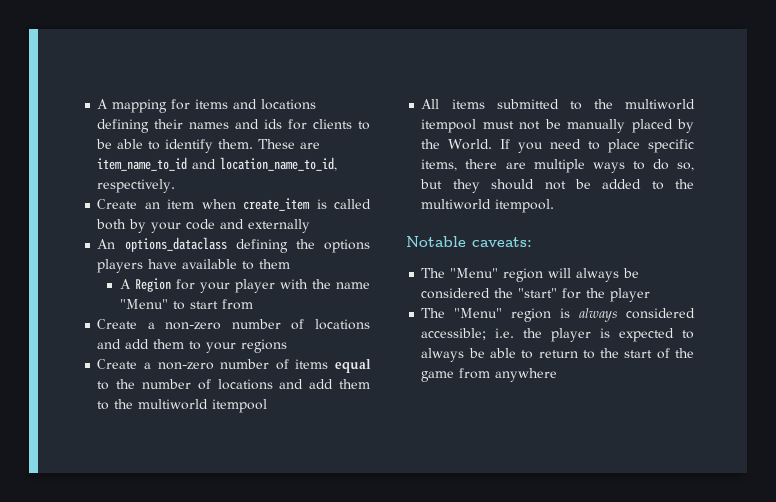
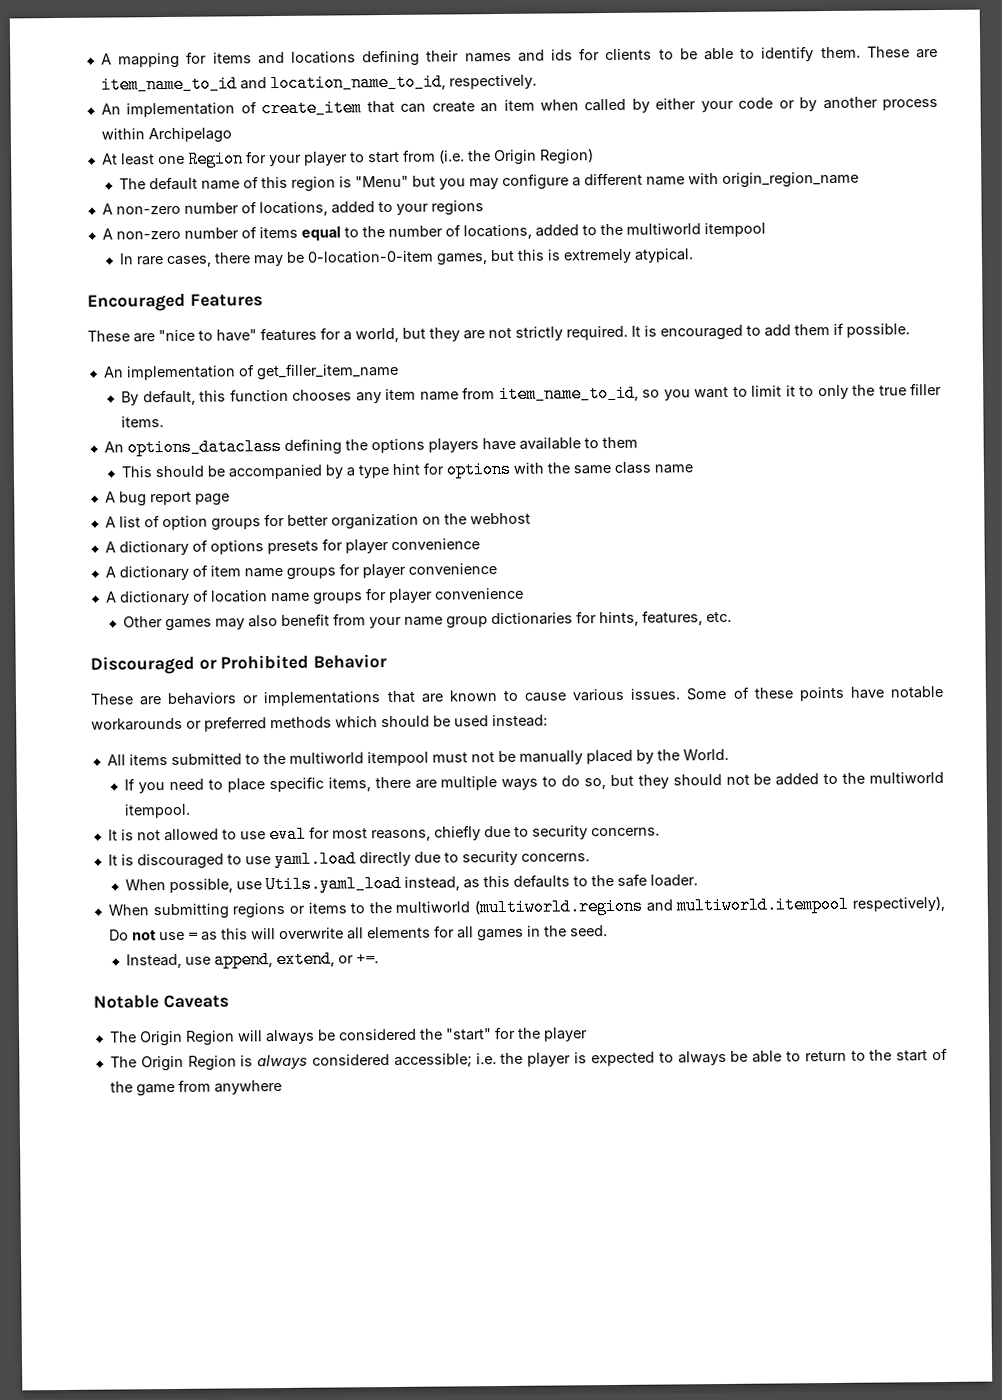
- Create an item when create_item is called both by your code and externally
+ An implementation of create_item that can create an item when called by either your code or by another process within Archipelago
+ At least one Region for your player to start from (i.e. the Origin Region)
+ The default name of this region is "Menu" but you may configure a different name with origin_region_name
+ A non-zero number of locations, added to your regions
+ A non-zero number of items equal to the number of locations, added to the multiworld itempool
+ In rare cases, there may be 0-location-0-item games, but this is extremely atypical.
+ Encouraged Features
+ These are "nice to have" features for a world, but they are not strictly required. It is encouraged to add them if possible.
+ An implementation of get_filler_item_name
+ By default, this function chooses any item name from item_name_to_id, so you want to limit it to only the true filler items.
- A Region for your player with the name "Menu" to start from
- Create a non-zero number of locations and add them to your regions
- Create a non-zero number of items equal to the number of locations and add them to the multiworld itempool
+ This should be accompanied by a type hint for options with the same class name
+ A bug report page
+ A list of option groups for better organization on the webhost
+ A dictionary of options presets for player convenience
+ A dictionary of item name groups for player convenience
+ A dictionary of location name groups for player convenience
+ Other games may also benefit from your name group dictionaries for hints, features, etc.
+ Discouraged or Prohibited Behavior
+ These are behaviors or implementations that are known to cause various issues. Some of these points have notable workarounds or preferred methods which should be used instead:
- All items submitted to the multiworld itempool must not be manually placed by the World. If you need to place specific items, there are multiple ways to do so, but they should not be added to the multiworld itempool.
+ All items submitted to the multiworld itempool must not be manually placed by the World.
+ If you need to place specific items, there are multiple ways to do so, but they should not be added to the multiworld itempool.
+ It is not allowed to use eval for most reasons, chiefly due to security concerns.
+ It is discouraged to use yaml.load directly due to security concerns.
+ When possible, use Utils.yaml_load instead, as this defaults to the safe loader.
+ When submitting regions or items to the multiworld (multiworld.regions and multiworld.itempool respectively), Do not use = as this will overwrite all elements for all games in the seed.
+ Instead, use append, extend, or +=.
- Notable caveats:
- The "Menu" region will always be considered the "start" for the player
+ Notable Caveats
+ The Origin Region will always be considered the "start" for the player
- The "Menu" region is always considered accessible; i.e. the player is expected to always be able to return to the start of the game from anywhere
+ The Origin Region is always considered accessible; i.e. the player is expected to always be able to return to the start of the game from anywhere

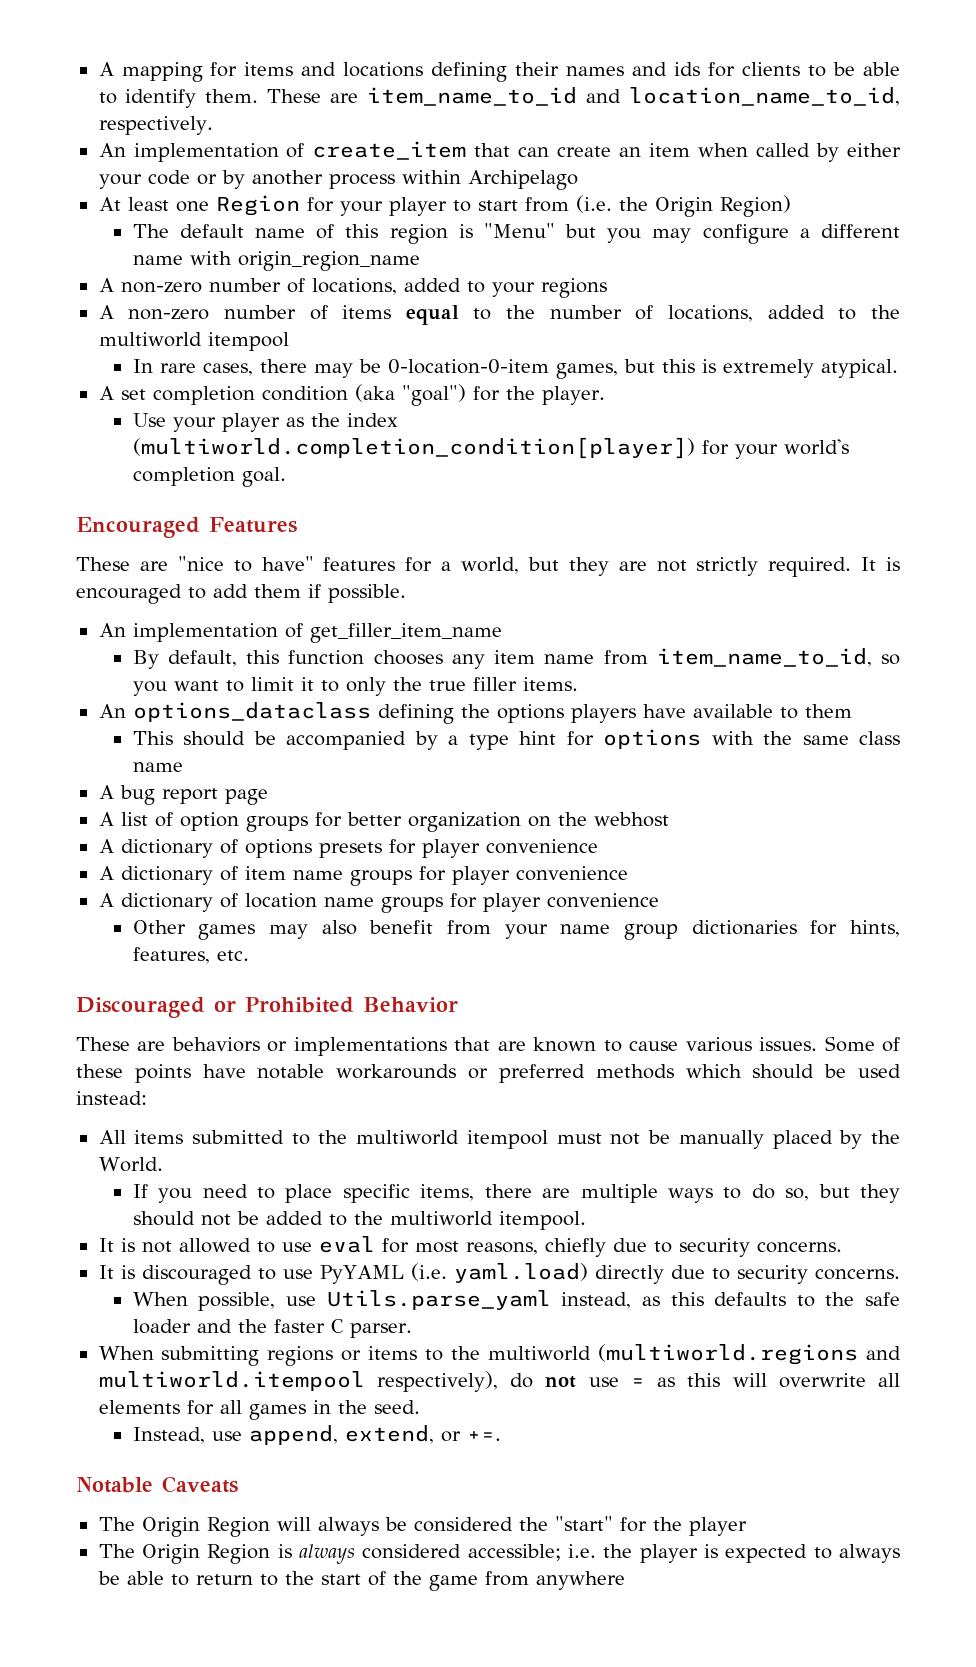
+ A set completion condition (aka "goal") for the player.
+ Use your player as the index (multiworld.completion_condition[player]) for your world's completion goal.
- It is discouraged to use yaml.load directly due to security concerns.
+ It is discouraged to use PyYAML (i.e. yaml.load) directly due to security concerns.
- When possible, use Utils.yaml_load instead, as this defaults to the safe loader.
+ When possible, use Utils.parse_yaml instead, as this defaults to the safe loader and the faster C parser.
- When submitting regions or items to the multiworld (multiworld.regions and multiworld.itempool respectively), Do not use = as this will overwrite all elements for all games in the seed.
+ When submitting regions or items to the multiworld (multiworld.regions and multiworld.itempool respectively), do not use = as this will overwrite all elements for all games in the seed.

